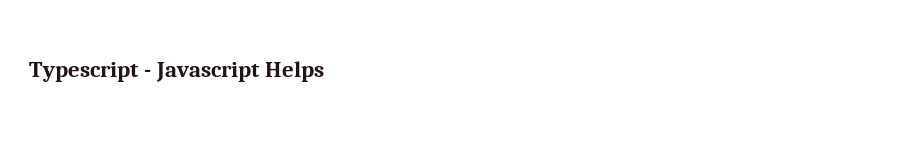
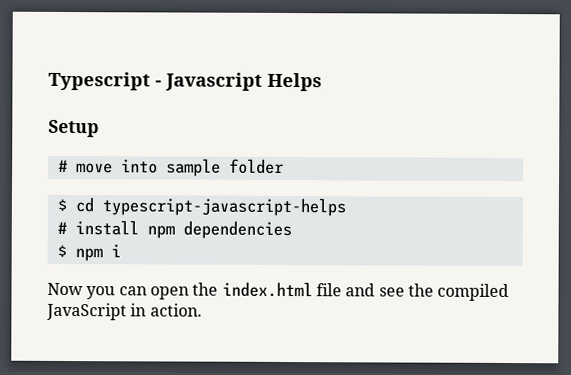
+ Setup
+ # move into sample folder
+ $ cd typescript-javascript-helps
+ # install npm dependencies
+ $ npm i
+ Now you can open the index.html file and see the compiled JavaScript in action.

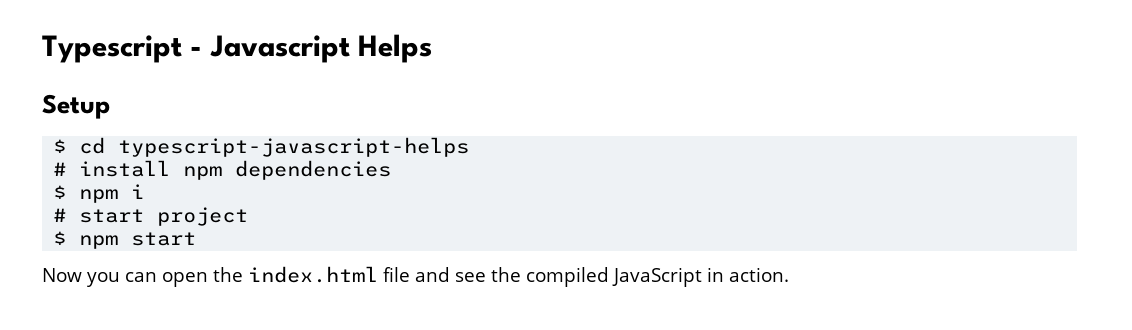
- # move into sample folder
+ # start project
+ $ npm start

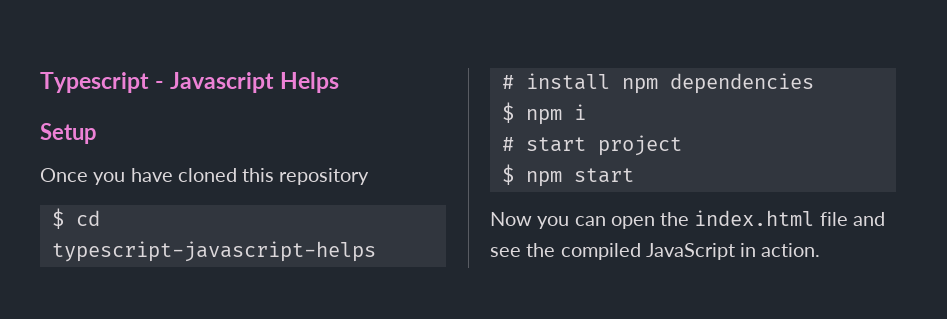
+ Once you have cloned this repository

